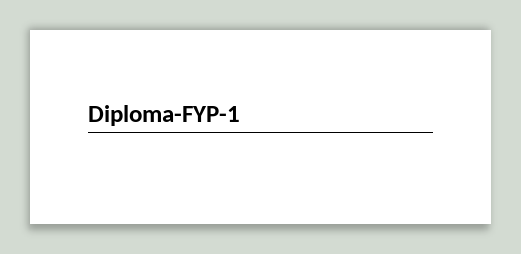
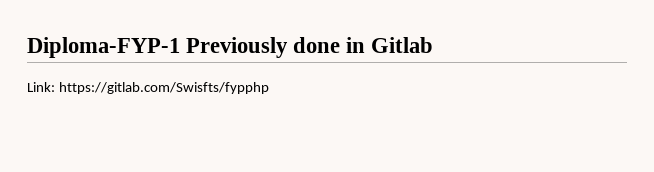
- Diploma-FYP-1
+ Diploma-FYP-1 Previously done in Gitlab
+ Link: https://gitlab.com/Swisfts/fypphp

